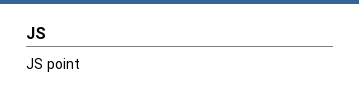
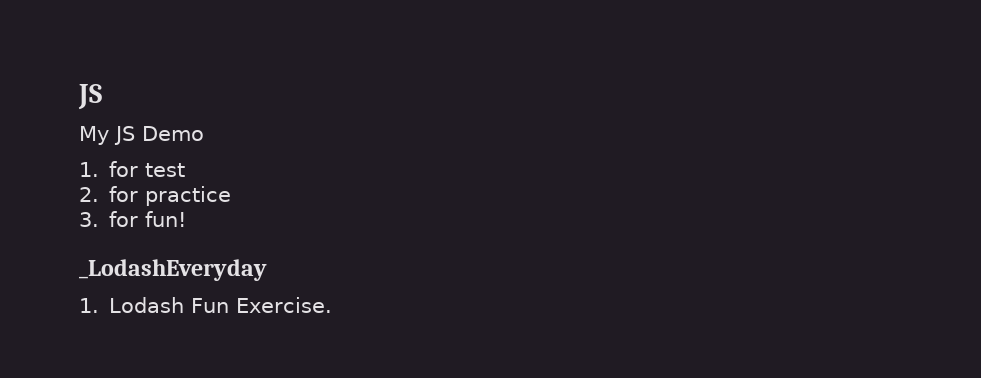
- JS point
+ My JS Demo
+ 1. for test
+ 2. for practice
+ 3. for fun!
+ _LodashEveryday
+ 1. Lodash Fun Exercise.

